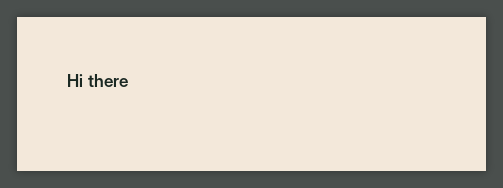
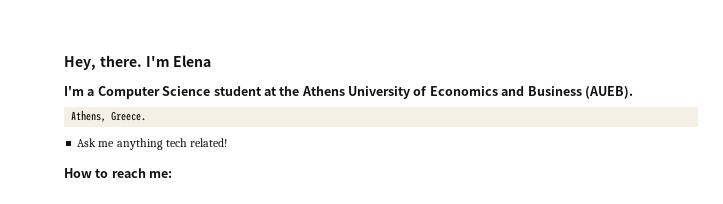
- Hi there
+ Hey, there. I'm Elena
+ I'm a Computer Science student at the Athens University of Economics and Business (AUEB).
+ Athens, Greece.
+ Ask me anything tech related!
+ How to reach me:

